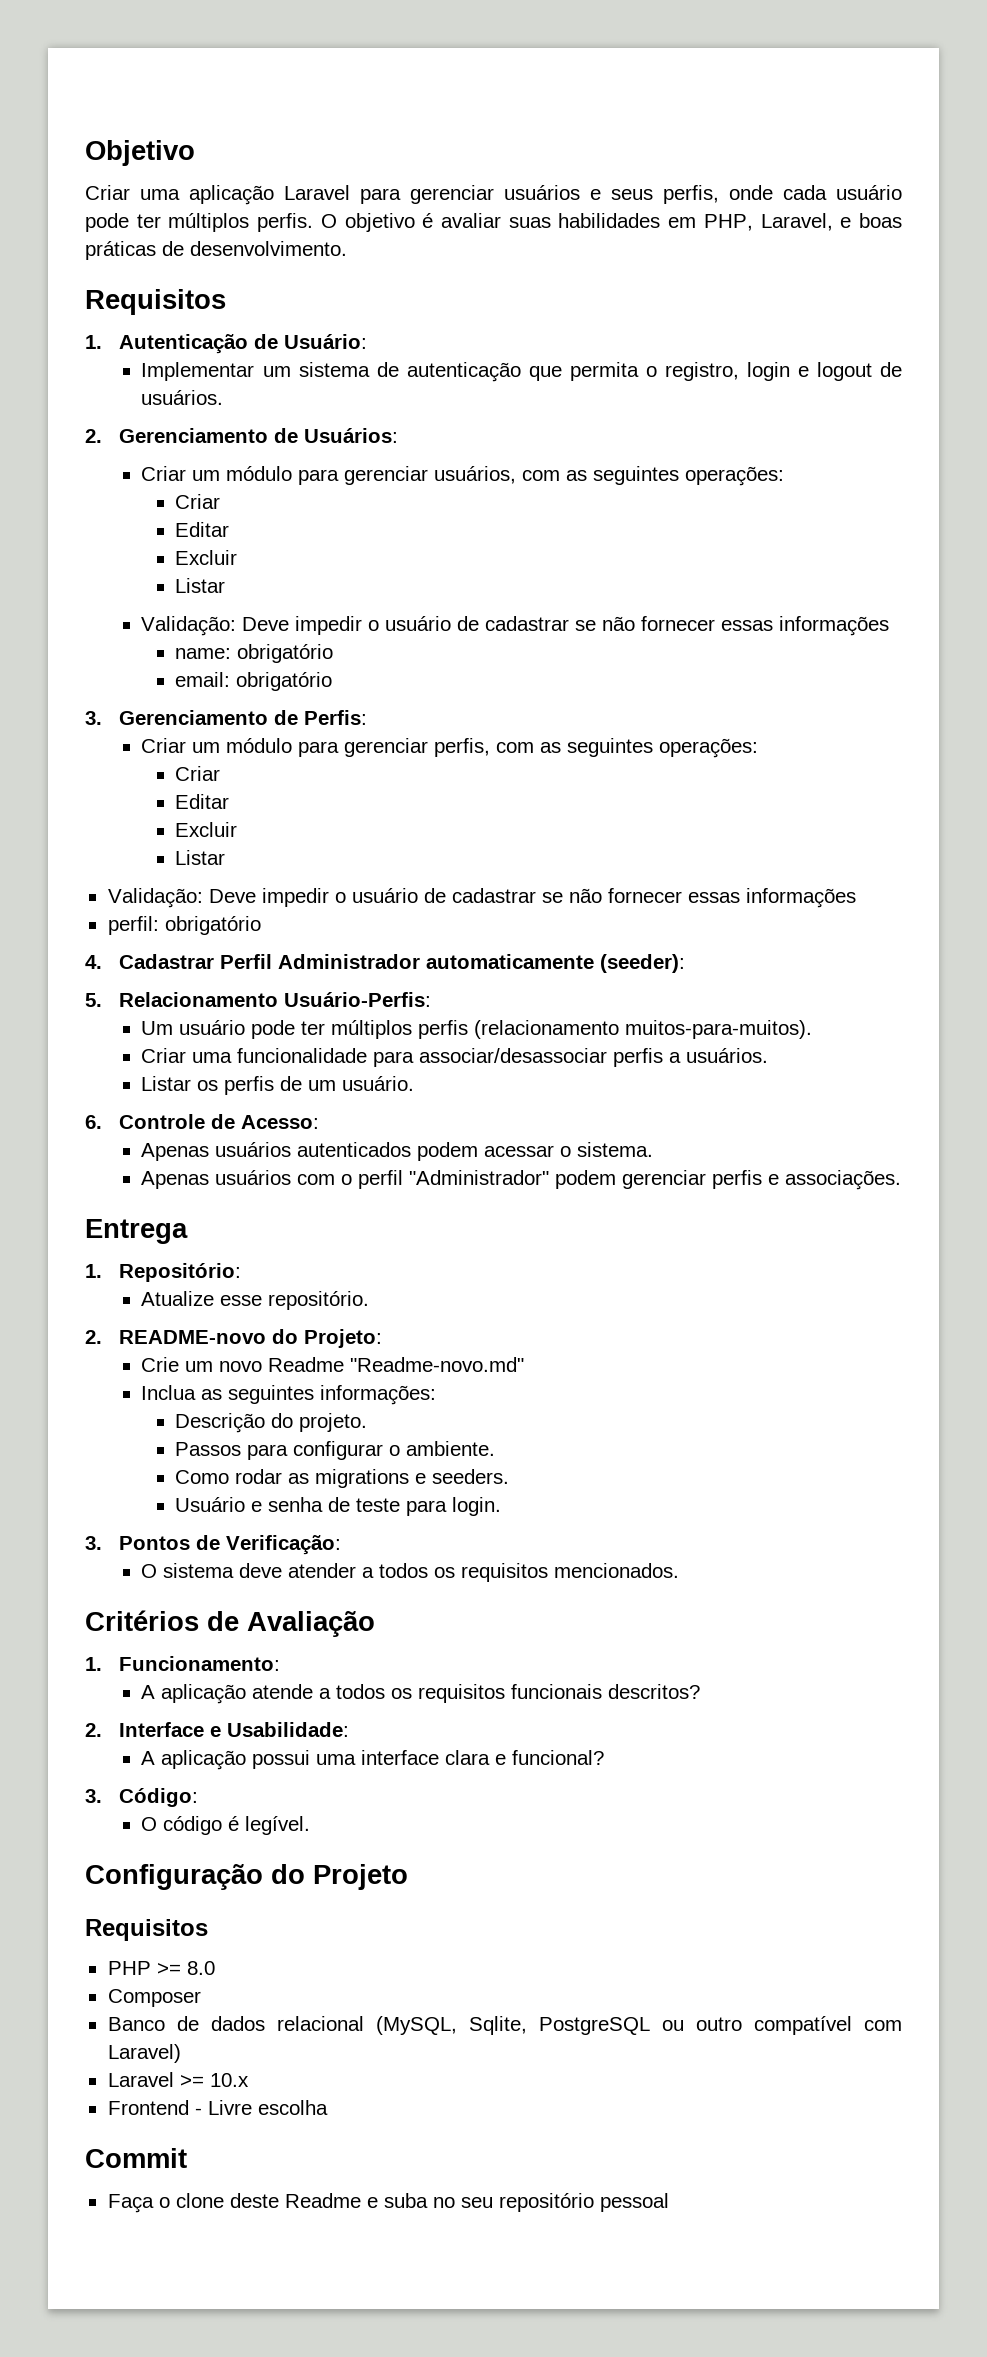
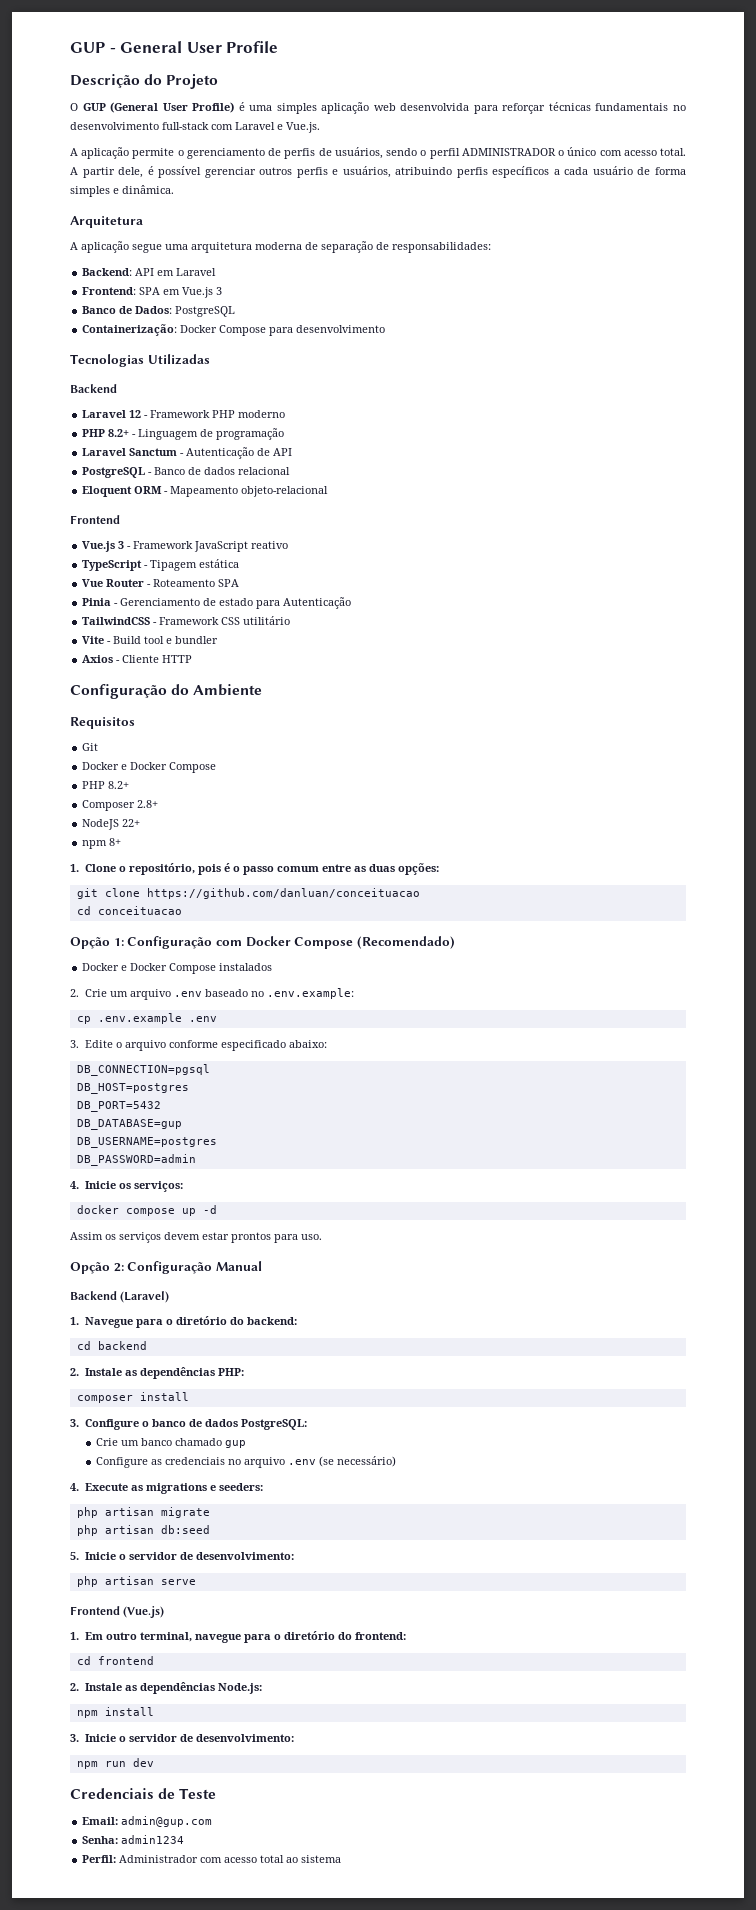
- Objetivo
- Criar uma aplicação Laravel para gerenciar usuários e seus perfis, onde cada usuário pode ter múltiplos perfis. O objetivo é avaliar suas habilidades em PHP, Laravel, e boas práticas de desenvolvimento.
+ GUP - General User Profile
+ Descrição do Projeto
+ O GUP (General User Profile) é uma simples aplicação web desenvolvida para reforçar técnicas fundamentais no desenvolvimento full-stack com Laravel e Vue.js.
+ A aplicação permite o gerenciamento de perfis de usuários, sendo o perfil ADMINISTRADOR o único com acesso total. A partir dele, é possível gerenciar outros perfis e usuários, atribuindo perfis específicos a cada usuário de forma simples e dinâmica.
+ Arquitetura
+ A aplicação segue uma arquitetura moderna de separação de responsabilidades:
+ Backend: API em Laravel
+ Frontend: SPA em Vue.js 3
+ Banco de Dados: PostgreSQL
+ Containerização: Docker Compose para desenvolvimento
+ Tecnologias Utilizadas
+ Backend
+ Laravel 12 - Framework PHP moderno
+ PHP 8.2+ - Linguagem de programação
+ Laravel Sanctum - Autenticação de API
+ PostgreSQL - Banco de dados relacional
+ Eloquent ORM - Mapeamento objeto-relacional
+ Frontend
+ Vue.js 3 - Framework JavaScript reativo
+ TypeScript - Tipagem estática
+ Vue Router - Roteamento SPA
+ Pinia - Gerenciamento de estado para Autenticação
+ TailwindCSS - Framework CSS utilitário
+ Vite - Build tool e bundler
+ Axios - Cliente HTTP
+ Configuração do Ambiente
  Requisitos
- 1. Autenticação de Usuário:
- Implementar um sistema de autenticação que permita o registro, login e logout de usuários.
- 2. Gerenciamento de Usuários:
- Criar um módulo para gerenciar usuários, com as seguintes operações:
- Criar
- Editar
- Excluir
- Listar
- Validação: Deve impedir o usuário de cadastrar se não fornecer essas informações
- name: obrigatório
- email: obrigatório
- 3. Gerenciamento de Perfis:
- Criar um módulo para gerenciar perfis, com as seguintes operações:
- Criar
- Editar
- Excluir
- Listar
- Validação: Deve impedir o usuário de cadastrar se não fornecer essas informações
- perfil: obrigatório
- 4. Cadastrar Perfil Administrador automaticamente (seeder):
- 5. Relacionamento Usuário-Perfis:
- Um usuário pode ter múltiplos perfis (relacionamento muitos-para-muitos).
- Criar uma funcionalidade para associar/desassociar perfis a usuários.
- Listar os perfis de um usuário.
- 6. Controle de Acesso:
- Apenas usuários autenticados podem acessar o sistema.
- Apenas usuários com o perfil "Administrador" podem gerenciar perfis e associações.
- Entrega
- 1. Repositório:
- Atualize esse repositório.
- 2. README-novo do Projeto:
- Crie um novo Readme "Readme-novo.md"
- Inclua as seguintes informações:
- Descrição do projeto.
- Passos para configurar o ambiente.
- Como rodar as migrations e seeders.
- Usuário e senha de teste para login.
- 3. Pontos de Verificação:
- O sistema deve atender a todos os requisitos mencionados.
- Critérios de Avaliação
- 1. Funcionamento:
- A aplicação atende a todos os requisitos funcionais descritos?
- 2. Interface e Usabilidade:
- A aplicação possui uma interface clara e funcional?
- 3. Código:
- O código é legível.
- Configuração do Projeto
- Requisitos
- PHP >= 8.0
- Composer
- Banco de dados relacional (MySQL, Sqlite, PostgreSQL ou outro compatível com Laravel)
- Laravel >= 10.x
- Frontend - Livre escolha
- Commit
- Faça o clone deste Readme e suba no seu repositório pessoal
+ Git
+ Docker e Docker Compose
+ PHP 8.2+
+ Composer 2.8+
+ NodeJS 22+
+ npm 8+
+ 1. Clone o repositório, pois é o passo comum entre as duas opções:
+ git clone https://github.com/danluan/conceituacao
+ cd conceituacao
+ Opção 1: Configuração com Docker Compose (Recomendado)
+ Docker e Docker Compose instalados
+ 2. Crie um arquivo .env baseado no .env.example:
+ cp .env.example .env
+ 3. Edite o arquivo conforme especificado abaixo:
+ DB_CONNECTION=pgsql
+ DB_HOST=postgres
+ DB_PORT=5432
+ DB_DATABASE=gup
+ DB_USERNAME=postgres
+ DB_PASSWORD=admin
+ 4. Inicie os serviços:
+ docker compose up -d
+ Assim os serviços devem estar prontos para uso.
+ Opção 2: Configuração Manual
+ Backend (Laravel)
+ 1. Navegue para o diretório do backend:
+ cd backend
+ 2. Instale as dependências PHP:
+ composer install
+ 3. Configure o banco de dados PostgreSQL:
+ Crie um banco chamado gup
+ Configure as credenciais no arquivo .env (se necessário)
+ 4. Execute as migrations e seeders:
+ php artisan migrate
+ php artisan db:seed
+ 5. Inicie o servidor de desenvolvimento:
+ php artisan serve
+ Frontend (Vue.js)
+ 1. Em outro terminal, navegue para o diretório do frontend:
+ cd frontend
+ 2. Instale as dependências Node.js:
+ npm install
+ 3. Inicie o servidor de desenvolvimento:
+ npm run dev
+ Credenciais de Teste
+ Email: admin@gup.com
+ Senha: admin1234
+ Perfil: Administrador com acesso total ao sistema

